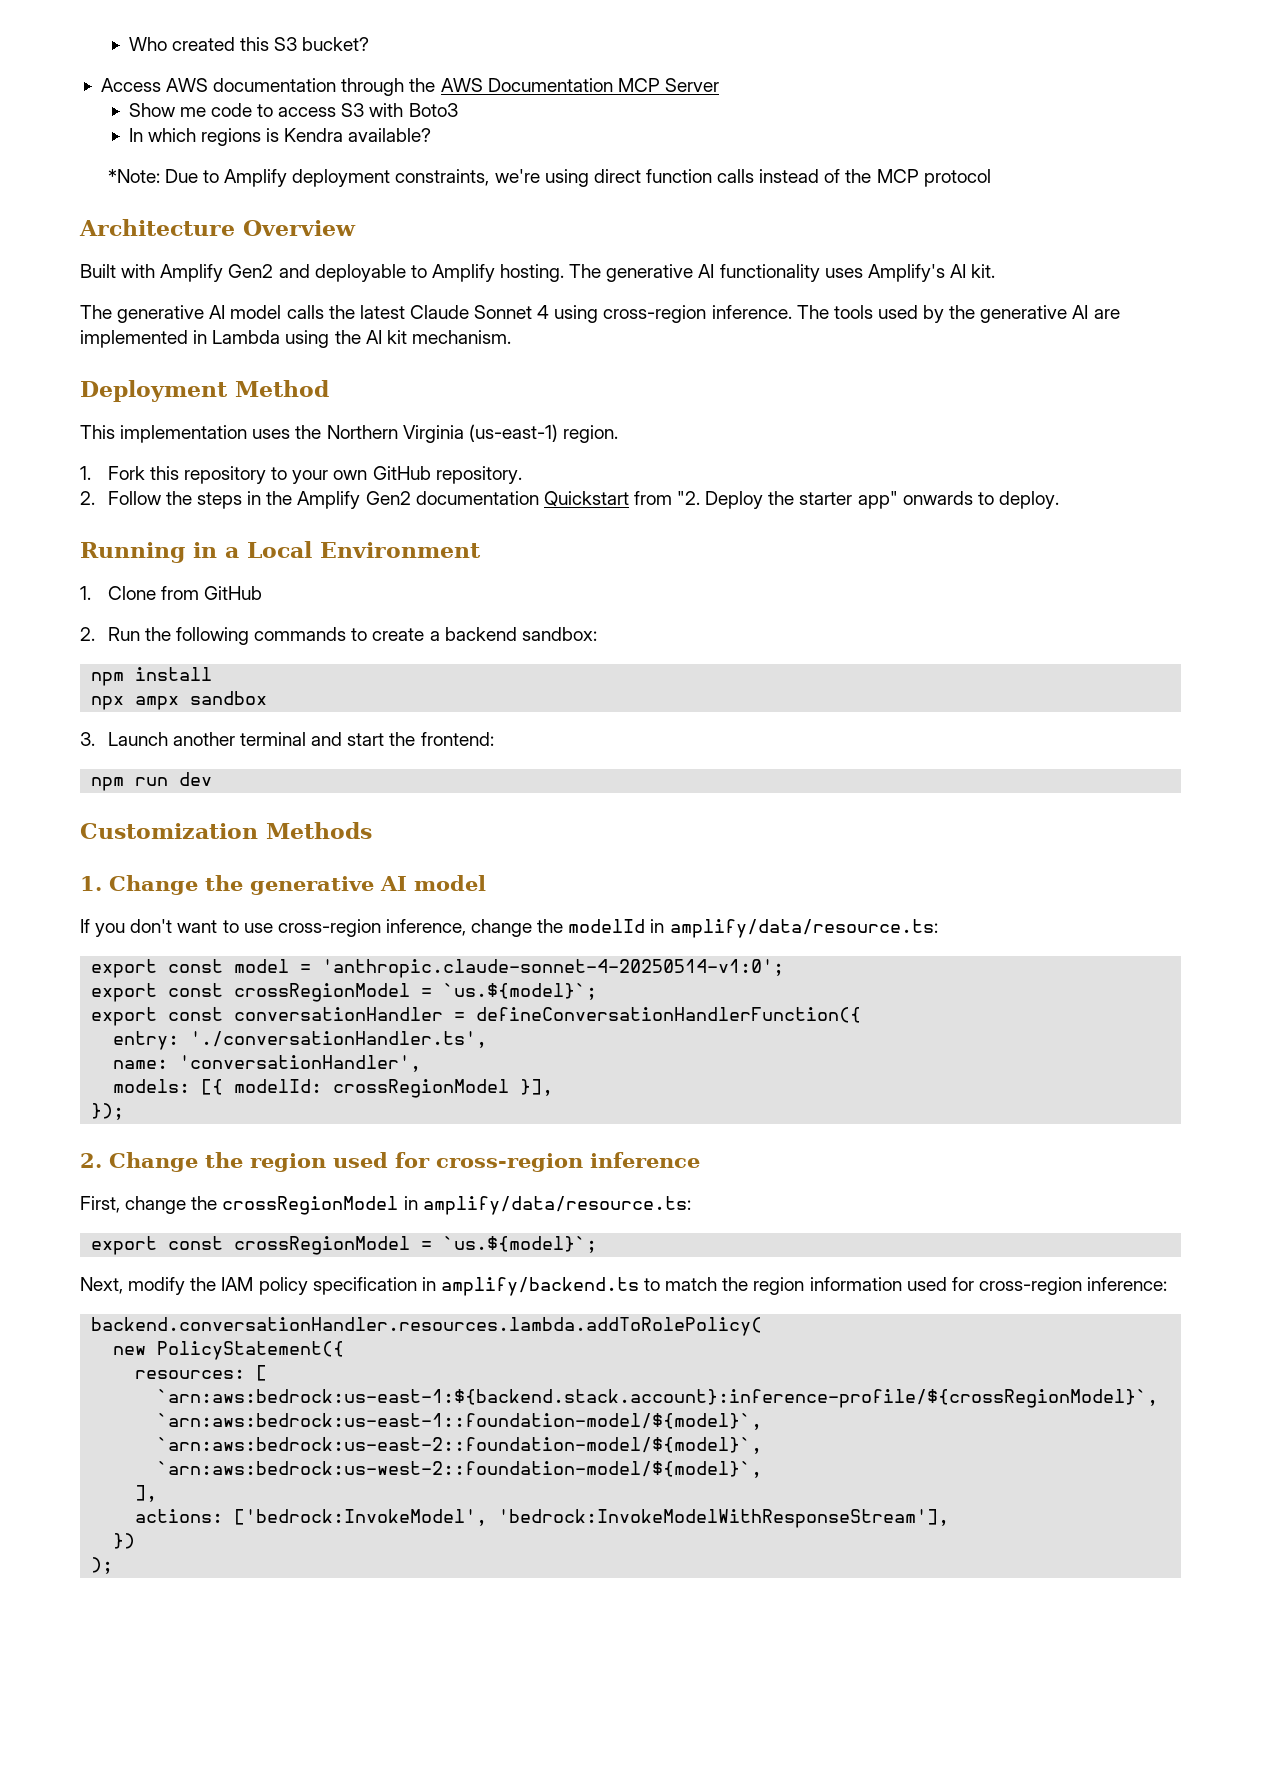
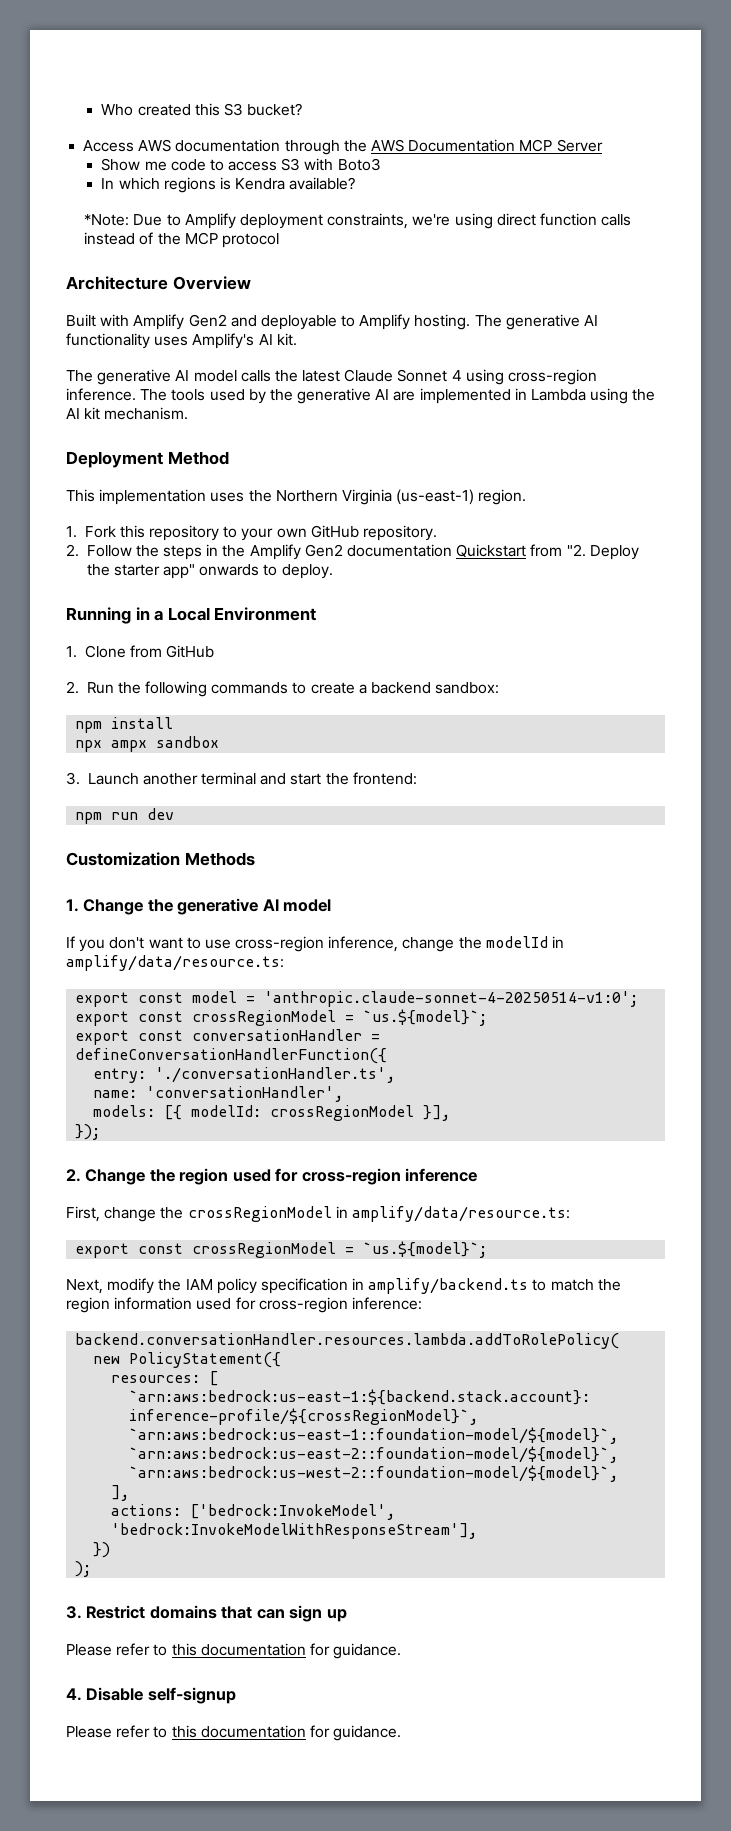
+ 3. Restrict domains that can sign up
+ Please refer to this documentation for guidance.
+ 4. Disable self-signup
+ Please refer to this documentation for guidance.

